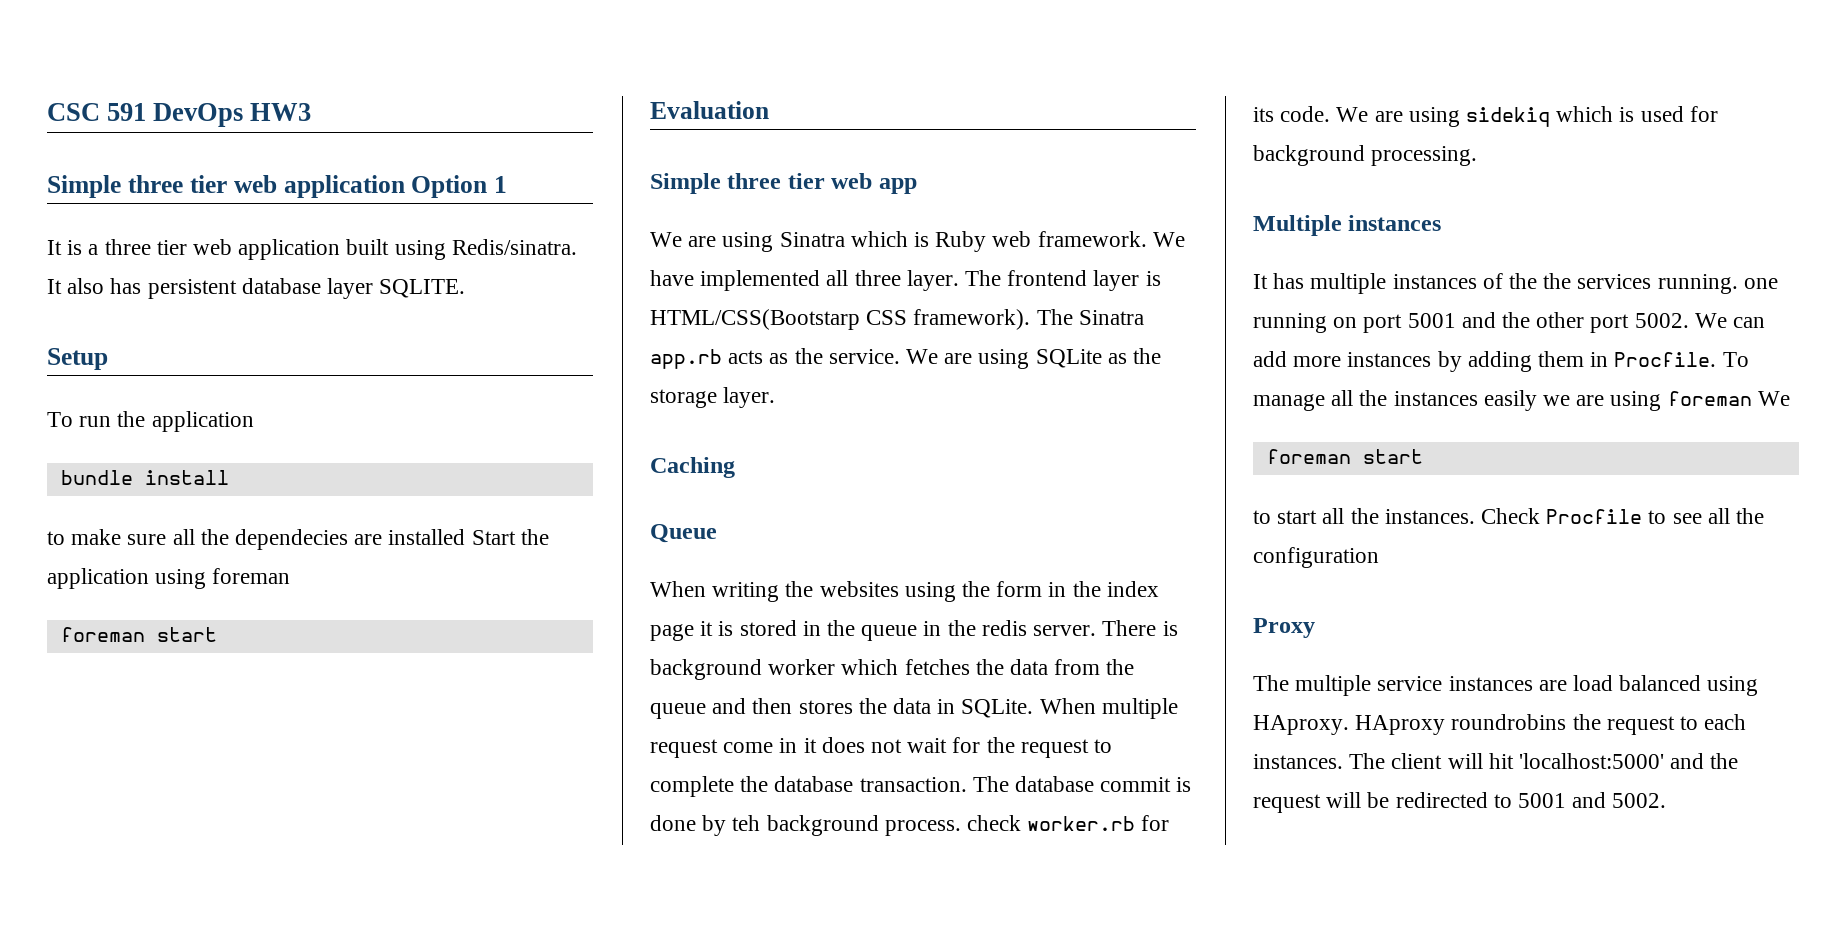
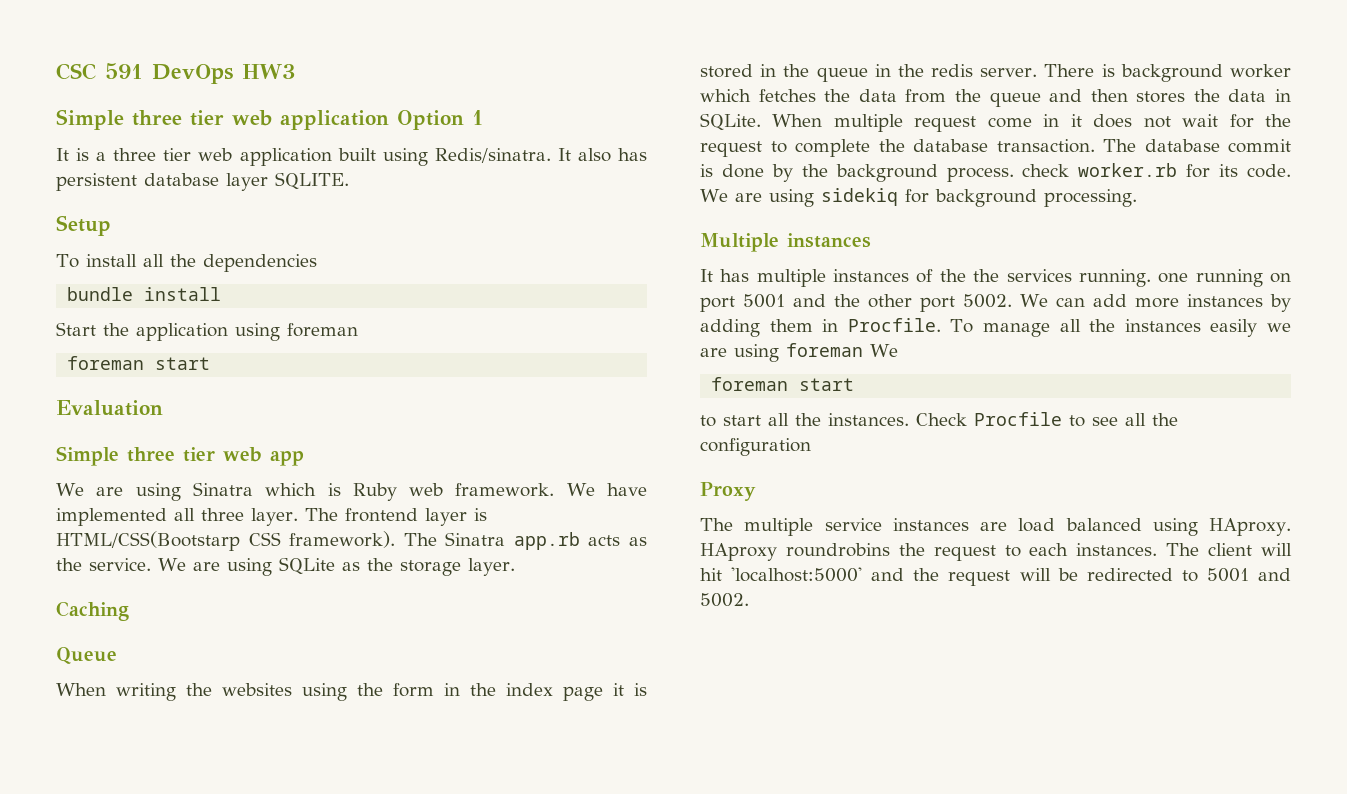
- To run the application
+ To install all the dependencies
  bundle install
- to make sure all the dependecies are installed Start the application using foreman
+ Start the application using foreman
- The database commit is done by teh background process. check worker.rb for its code.
+ The database commit is done by the background process. check worker.rb for its code.
- We are using sidekiq which is used for background processing.
+ We are using sidekiq for background processing.

